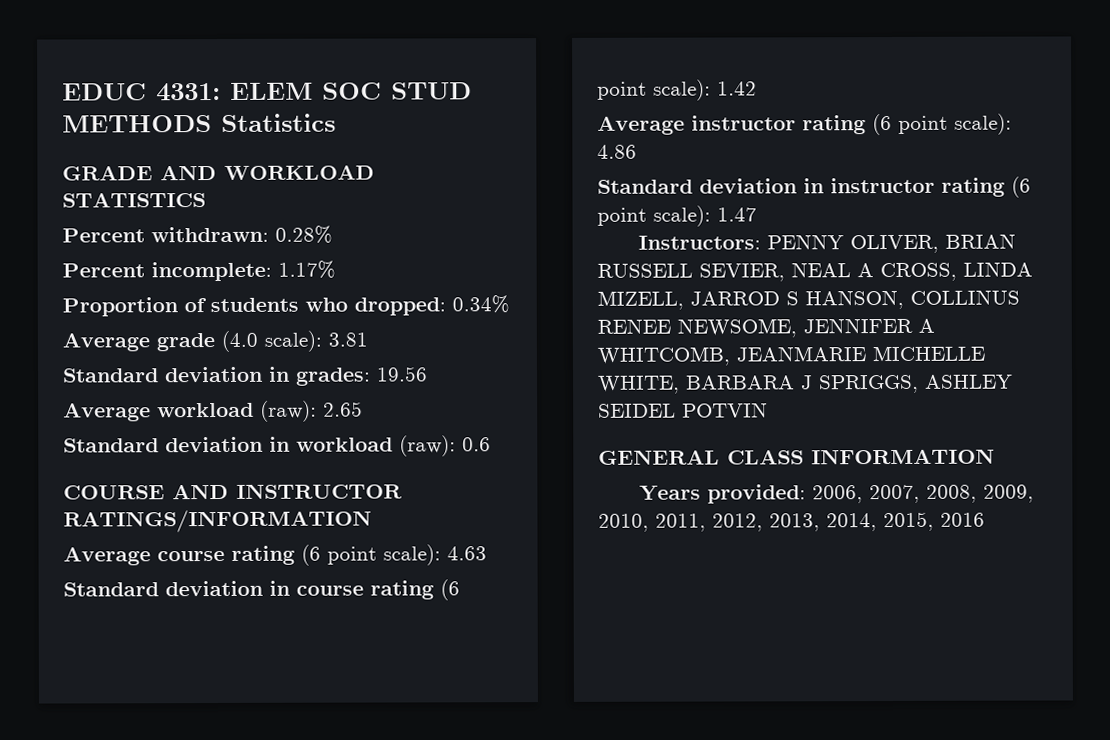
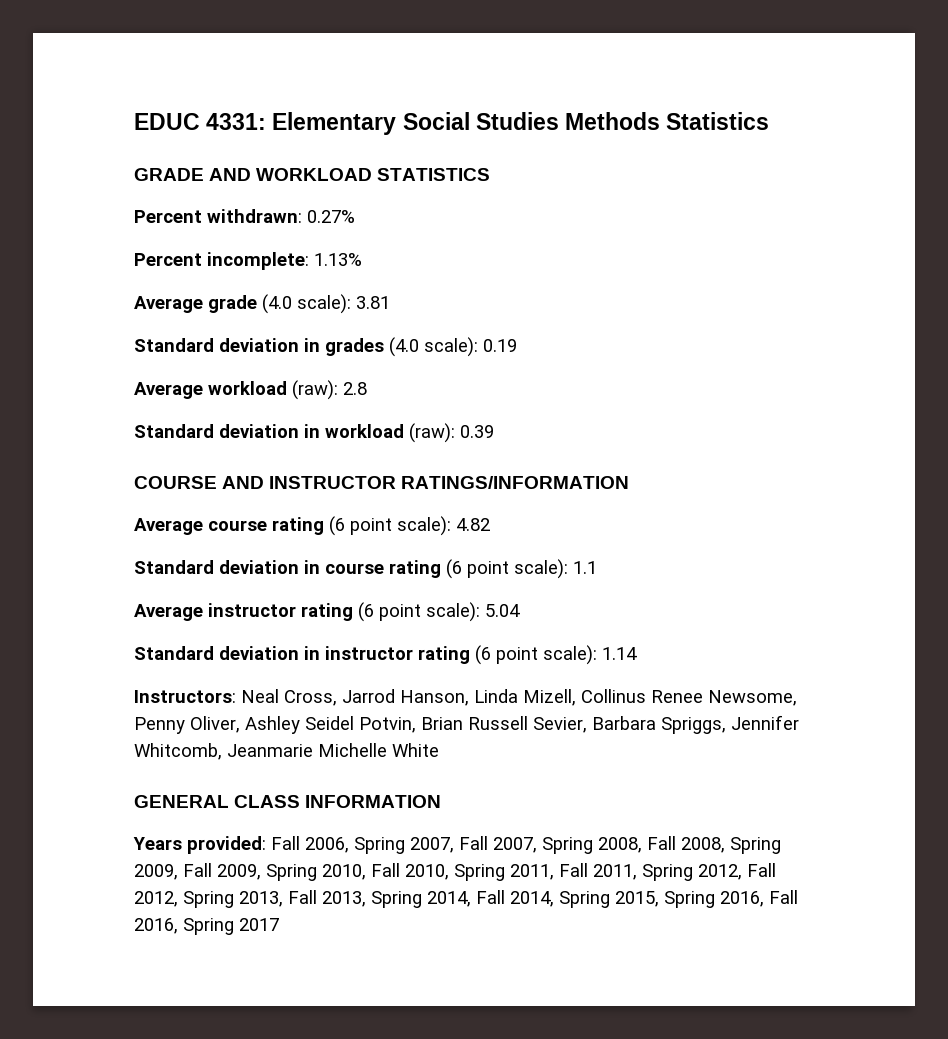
- EDUC 4331: ELEM SOC STUD METHODS Statistics
+ EDUC 4331: Elementary Social Studies Methods Statistics
- Percent withdrawn: 0.28%
+ Percent withdrawn: 0.27%
- Percent incomplete: 1.17%
- Proportion of students who dropped: 0.34%
+ Percent incomplete: 1.13%
- Standard deviation in grades: 19.56
+ Standard deviation in grades (4.0 scale): 0.19
- Average workload (raw): 2.65
+ Average workload (raw): 2.8
- Standard deviation in workload (raw): 0.6
+ Standard deviation in workload (raw): 0.39
- Average course rating (6 point scale): 4.63
+ Average course rating (6 point scale): 4.82
- Standard deviation in course rating (6 point scale): 1.42
+ Standard deviation in course rating (6 point scale): 1.1
- Average instructor rating (6 point scale): 4.86
+ Average instructor rating (6 point scale): 5.04
- Standard deviation in instructor rating (6 point scale): 1.47
+ Standard deviation in instructor rating (6 point scale): 1.14
- Instructors: PENNY OLIVER, BRIAN RUSSELL SEVIER, NEAL A CROSS, LINDA MIZELL, JARROD S HANSON, COLLINUS RENEE NEWSOME, JENNIFER A WHITCOMB, JEANMARIE MICHELLE WHITE, BARBARA J SPRIGGS, ASHLEY SEIDEL POTVIN
+ Instructors: Neal Cross, Jarrod Hanson, Linda Mizell, Collinus Renee Newsome, Penny Oliver, Ashley Seidel Potvin, Brian Russell Sevier, Barbara Spriggs, Jennifer Whitcomb, Jeanmarie Michelle White
- Years provided: 2006, 2007, 2008, 2009, 2010, 2011, 2012, 2013, 2014, 2015, 2016
+ Years provided: Fall 2006, Spring 2007, Fall 2007, Spring 2008, Fall 2008, Spring 2009, Fall 2009, Spring 2010, Fall 2010, Spring 2011, Fall 2011, Spring 2012, Fall 2012, Spring 2013, Fall 2013, Spring 2014, Fall 2014, Spring 2015, Spring 2016, Fall 2016, Spring 2017

